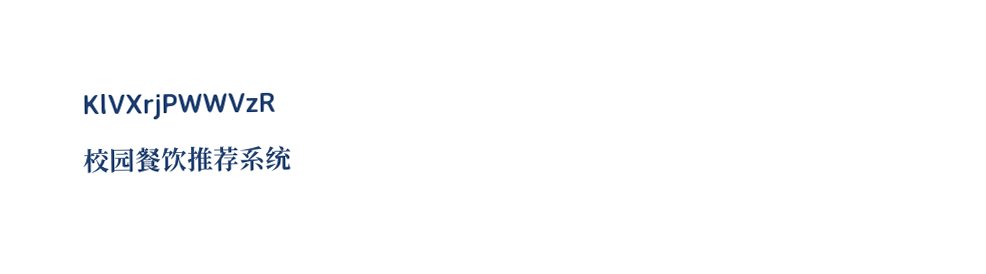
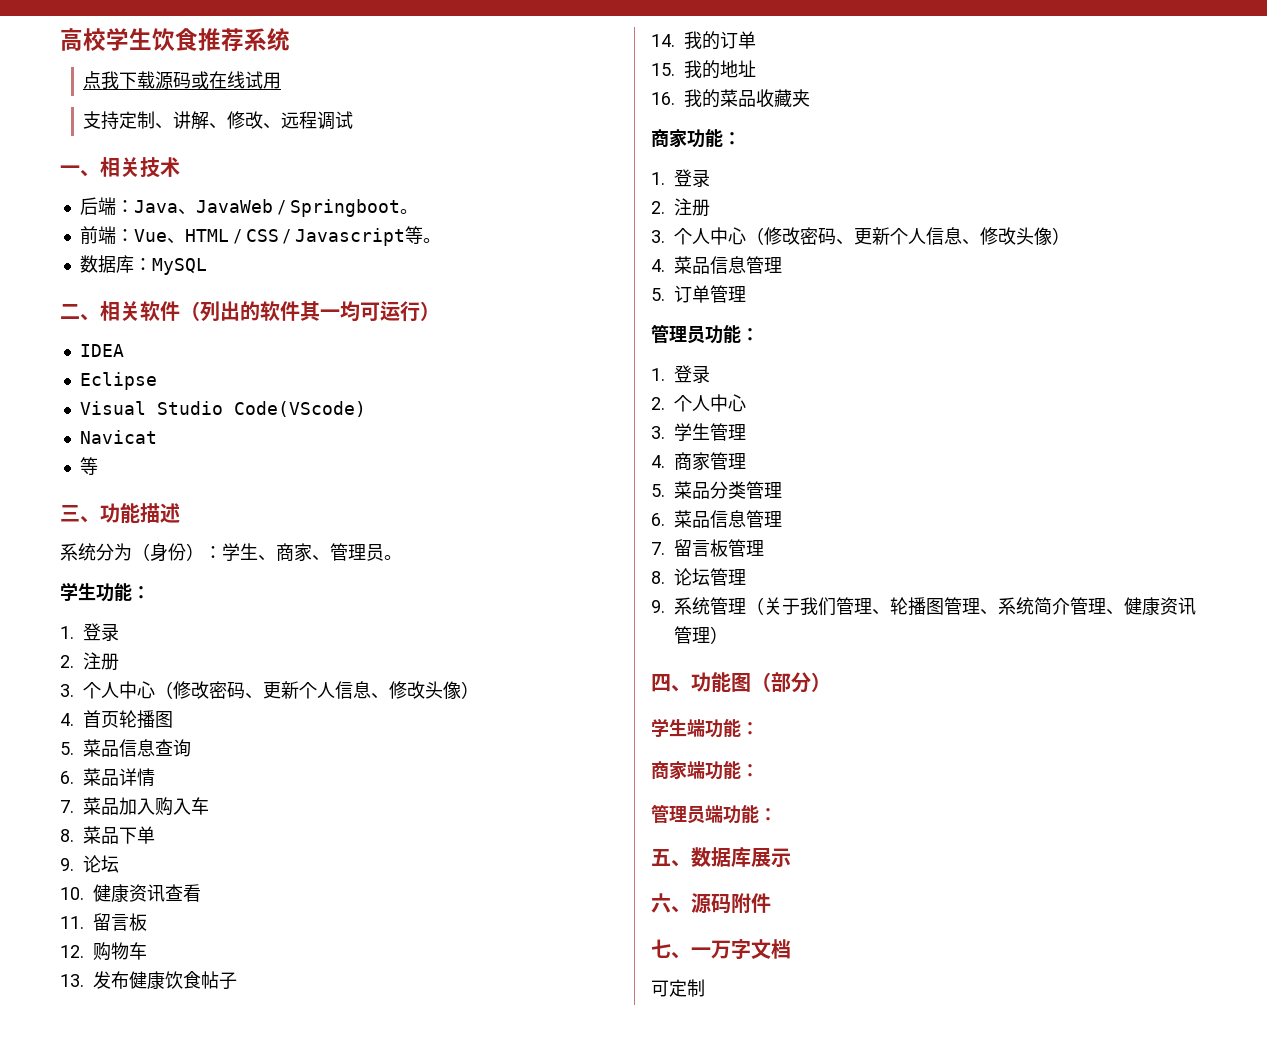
- KlVXrjPWWVzR
- 校园餐饮推荐系统
+ 高校学生饮食推荐系统
+ 点我下载源码或在线试用
+ 支持定制、讲解、修改、远程调试
+ 一、相关技术
+ 后端：Java、JavaWeb / Springboot。
+ 前端：Vue、HTML / CSS / Javascript等。
+ 数据库：MySQL
+ 二、相关软件（列出的软件其一均可运行）
+ IDEA
+ Eclipse
+ Visual Studio Code(VScode)
+ Navicat
+ 等
+ 三、功能描述
+ 系统分为（身份）：学生、商家、管理员。
+ 学生功能：
+ 1.登录
+ 2.注册
+ 3.个人中心（修改密码、更新个人信息、修改头像）
+ 4.首页轮播图
+ 5.菜品信息查询
+ 6.菜品详情
+ 7.菜品加入购入车
+ 8.菜品下单
+ 9.论坛
+ 10.健康资讯查看
+ 11.留言板
+ 12.购物车
+ 13.发布健康饮食帖子
+ 14.我的订单
+ 15.我的地址
+ 16.我的菜品收藏夹
+ 商家功能：
+ 1.登录
+ 2.注册
+ 3.个人中心（修改密码、更新个人信息、修改头像）
+ 4.菜品信息管理
+ 5.订单管理
+ 管理员功能：
+ 1.登录
+ 2.个人中心
+ 3.学生管理
+ 4.商家管理
+ 5.菜品分类管理
+ 6.菜品信息管理
+ 7.留言板管理
+ 8.论坛管理
+ 9.系统管理（关于我们管理、轮播图管理、系统简介管理、健康资讯管理）
+ 四、功能图（部分）
+ 学生端功能：
+ 商家端功能：
+ 管理员端功能：
+ 五、数据库展示
+ 六、源码附件
+ 七、一万字文档
+ 可定制

